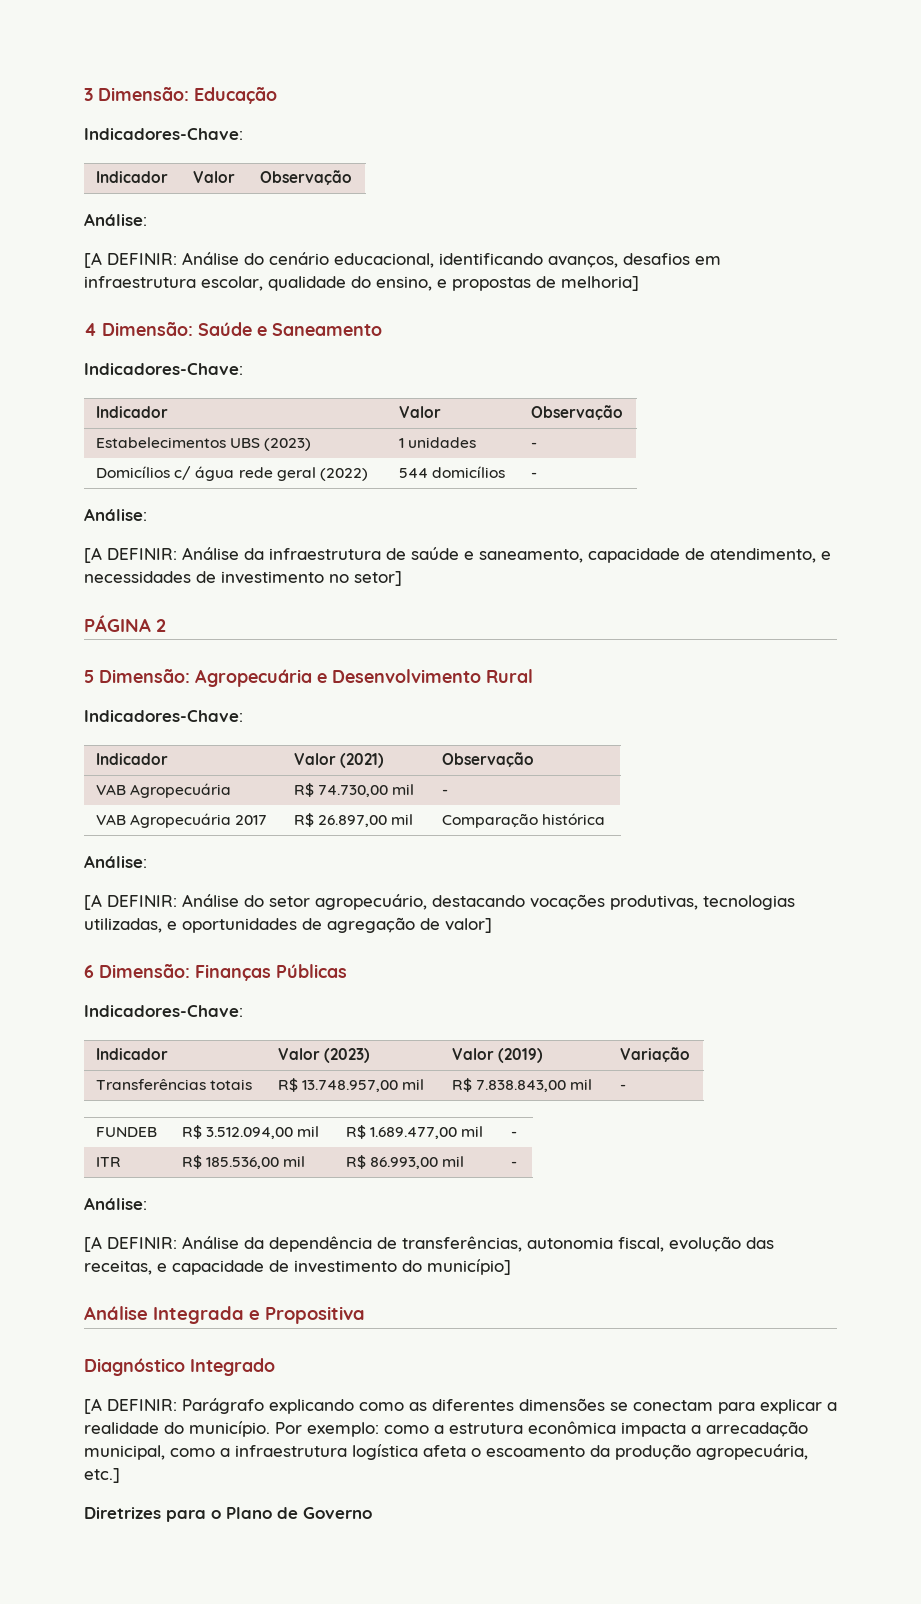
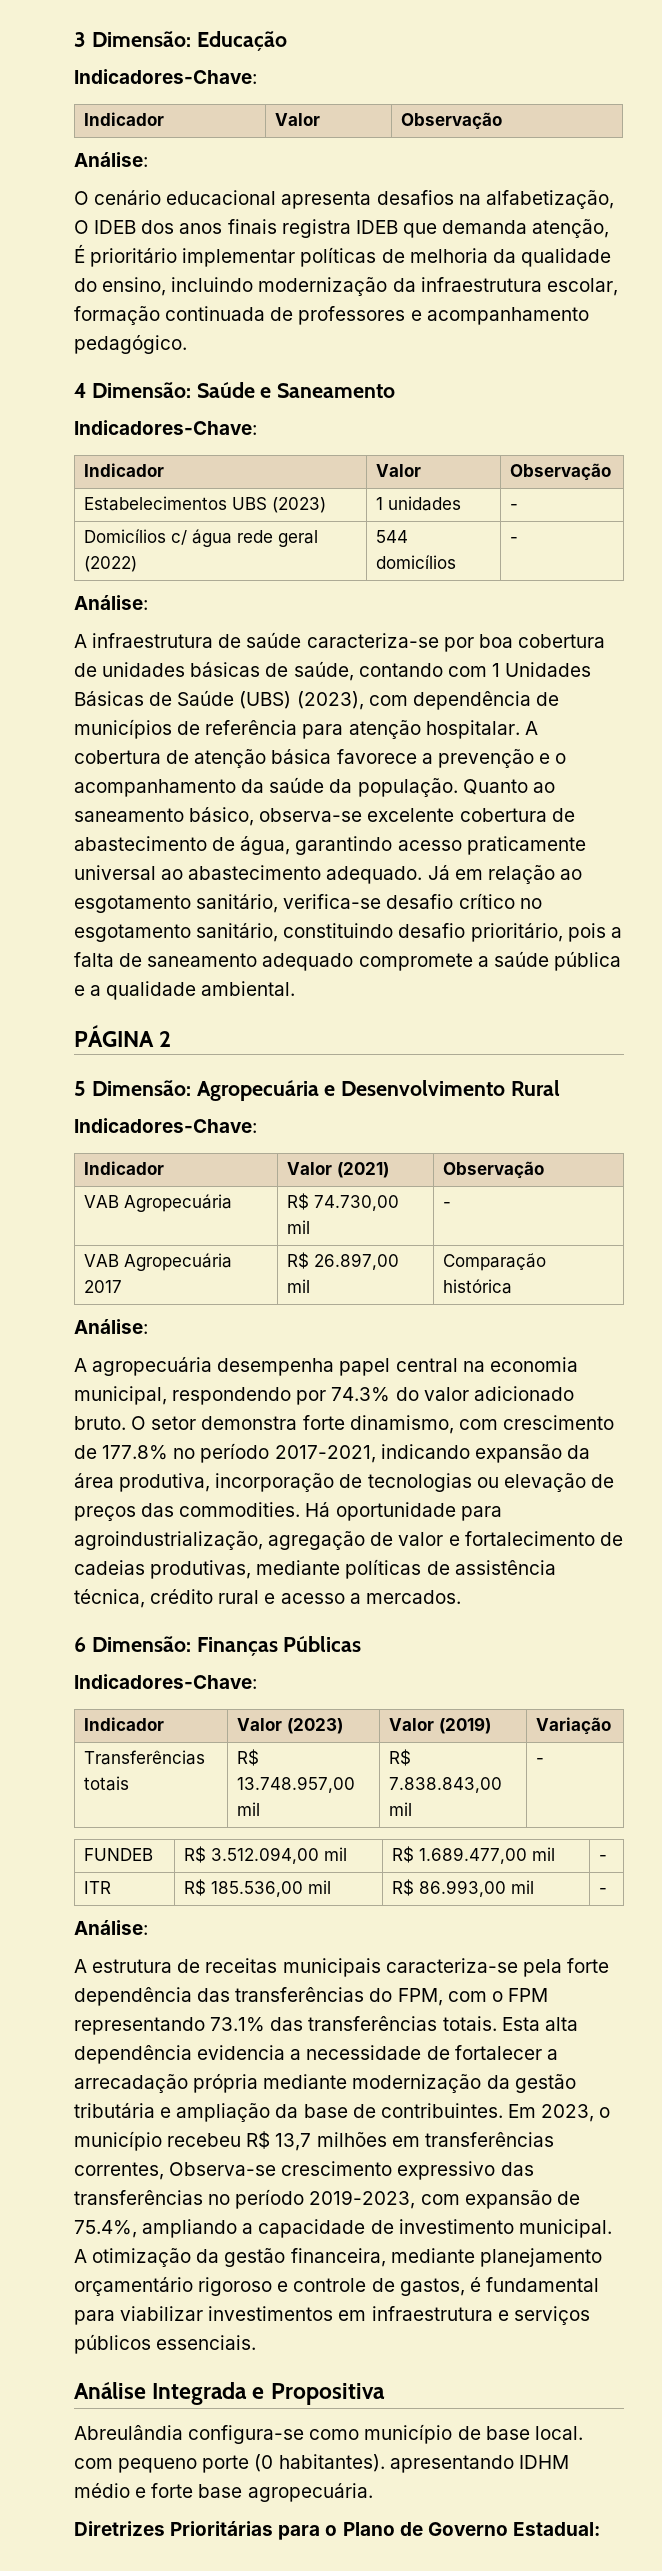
- [A DEFINIR: Análise do cenário educacional, identificando avanços, desafios em infraestrutura escolar, qualidade do ensino, e propostas de melhoria]
+ O cenário educacional apresenta desafios na alfabetização, O IDEB dos anos finais registra IDEB que demanda atenção, É prioritário implementar políticas de melhoria da qualidade do ensino, incluindo modernização da infraestrutura escolar, formação continuada de professores e acompanhamento pedagógico.
- [A DEFINIR: Análise da infraestrutura de saúde e saneamento, capacidade de atendimento, e necessidades de investimento no setor]
+ A infraestrutura de saúde caracteriza-se por boa cobertura de unidades básicas de saúde, contando com 1 Unidades Básicas de Saúde (UBS) (2023), com dependência de municípios de referência para atenção hospitalar. A cobertura de atenção básica favorece a prevenção e o acompanhamento da saúde da população. Quanto ao saneamento básico, observa-se excelente cobertura de abastecimento de água, garantindo acesso praticamente universal ao abastecimento adequado. Já em relação ao esgotamento sanitário, verifica-se desafio crítico no esgotamento sanitário, constituindo desafio prioritário, pois a falta de saneamento adequado compromete a saúde pública e a qualidade ambiental.
- [A DEFINIR: Análise do setor agropecuário, destacando vocações produtivas, tecnologias utilizadas, e oportunidades de agregação de valor]
+ A agropecuária desempenha papel central na economia municipal, respondendo por 74.3% do valor adicionado bruto. O setor demonstra forte dinamismo, com crescimento de 177.8% no período 2017-2021, indicando expansão da área produtiva, incorporação de tecnologias ou elevação de preços das commodities. Há oportunidade para agroindustrialização, agregação de valor e fortalecimento de cadeias produtivas, mediante políticas de assistência técnica, crédito rural e acesso a mercados.
- [A DEFINIR: Análise da dependência de transferências, autonomia fiscal, evolução das receitas, e capacidade de investimento do município]
+ A estrutura de receitas municipais caracteriza-se pela forte dependência das transferências do FPM, com o FPM representando 73.1% das transferências totais. Esta alta dependência evidencia a necessidade de fortalecer a arrecadação própria mediante modernização da gestão tributária e ampliação da base de contribuintes. Em 2023, o município recebeu R$ 13,7 milhões em transferências correntes, Observa-se crescimento expressivo das transferências no período 2019-2023, com expansão de 75.4%, ampliando a capacidade de investimento municipal. A otimização da gestão financeira, mediante planejamento orçamentário rigoroso e controle de gastos, é fundamental para viabilizar investimentos em infraestrutura e serviços públicos essenciais.
  Análise Integrada e Propositiva
- Diagnóstico Integrado
- [A DEFINIR: Parágrafo explicando como as diferentes dimensões se conectam para explicar a realidade do município. Por exemplo: como a estrutura econômica impacta a arrecadação municipal, como a infraestrutura logística afeta o escoamento da produção agropecuária, etc.]
+ Abreulândia configura-se como município de base local. com pequeno porte (0 habitantes). apresentando IDHM médio e forte base agropecuária.
- Diretrizes para o Plano de Governo
+ Diretrizes Prioritárias para o Plano de Governo Estadual:

